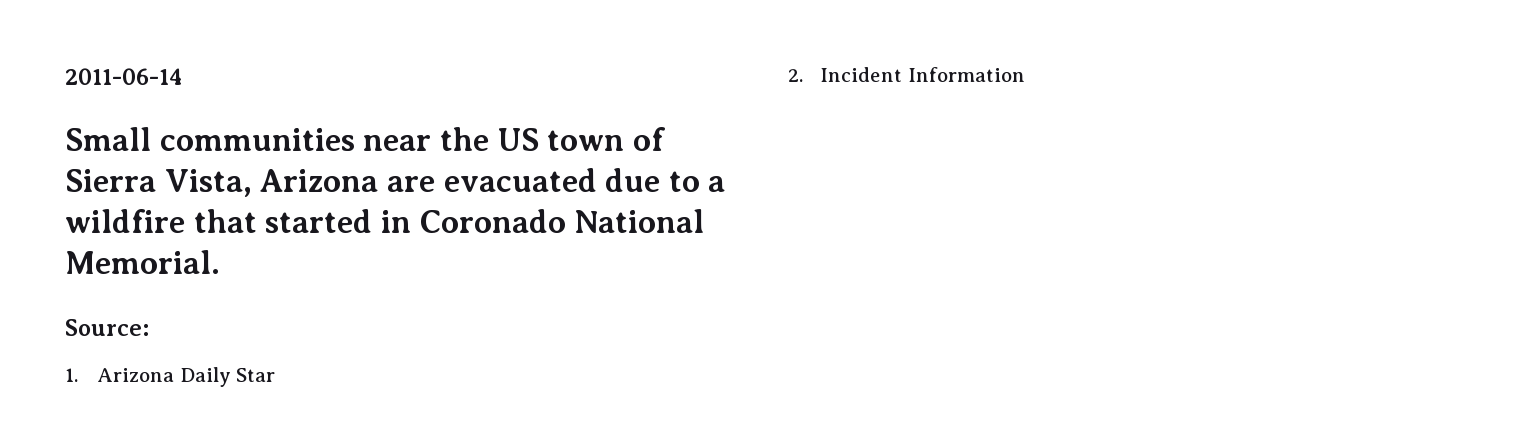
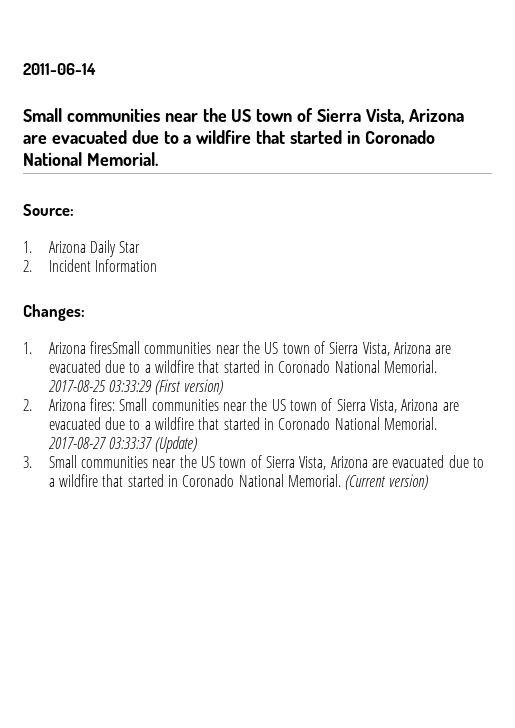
+ Changes:
+ 1. Arizona firesSmall communities near the US town of Sierra Vista, Arizona are evacuated due to a wildfire that started in Coronado National Memorial. 2017-08-25 03:33:29 (First version)
+ 2. Arizona fires: Small communities near the US town of Sierra Vista, Arizona are evacuated due to a wildfire that started in Coronado National Memorial. 2017-08-27 03:33:37 (Update)
+ 3. Small communities near the US town of Sierra Vista, Arizona are evacuated due to a wildfire that started in Coronado National Memorial. (Current version)

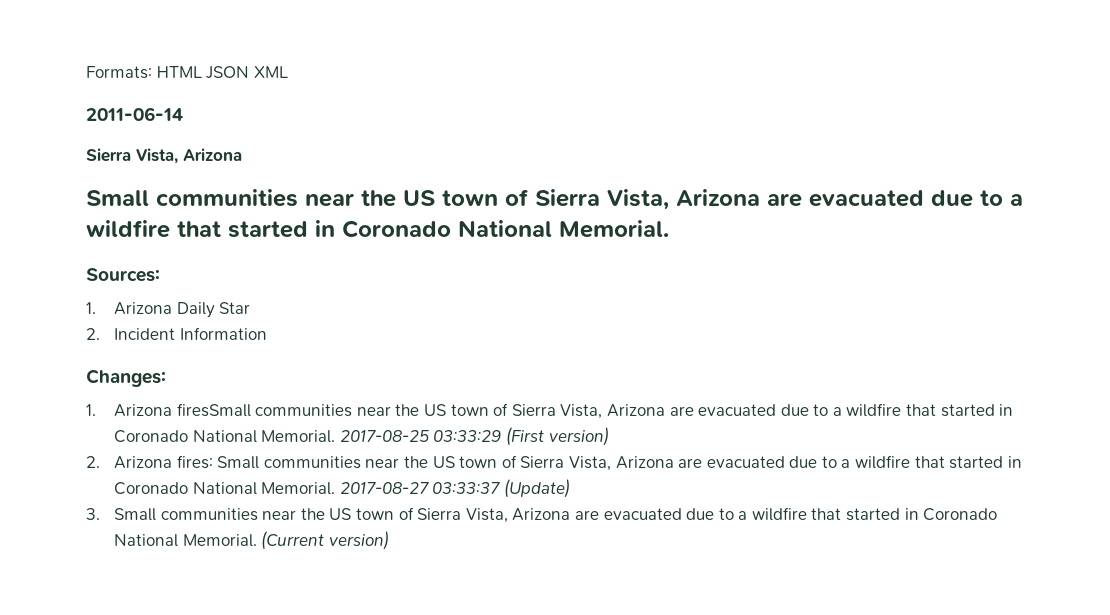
+ Formats: HTML JSON XML
  2011-06-14
+ Sierra Vista, Arizona
- Source:
+ Sources:

